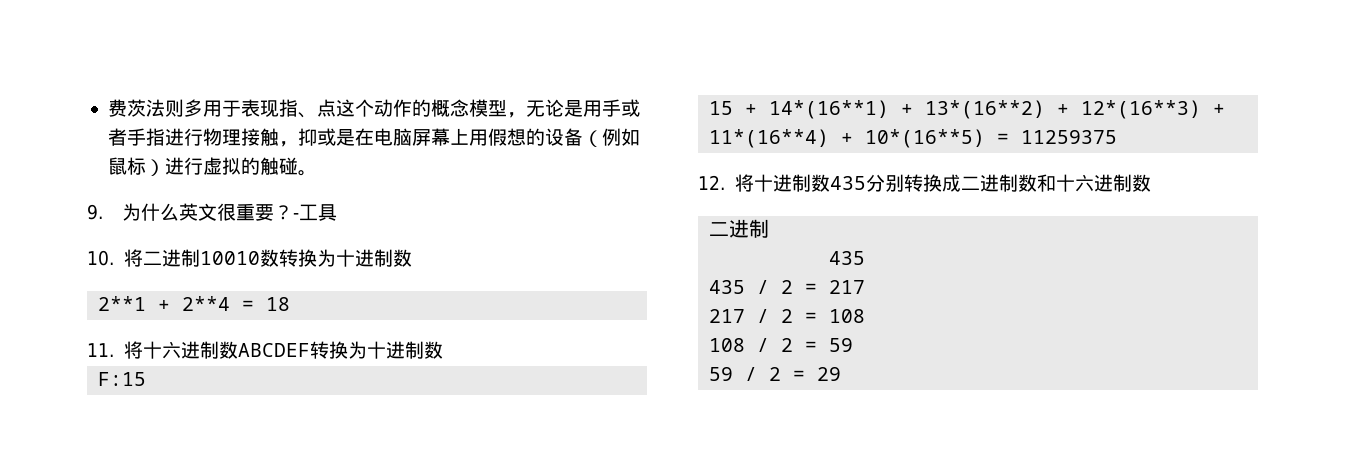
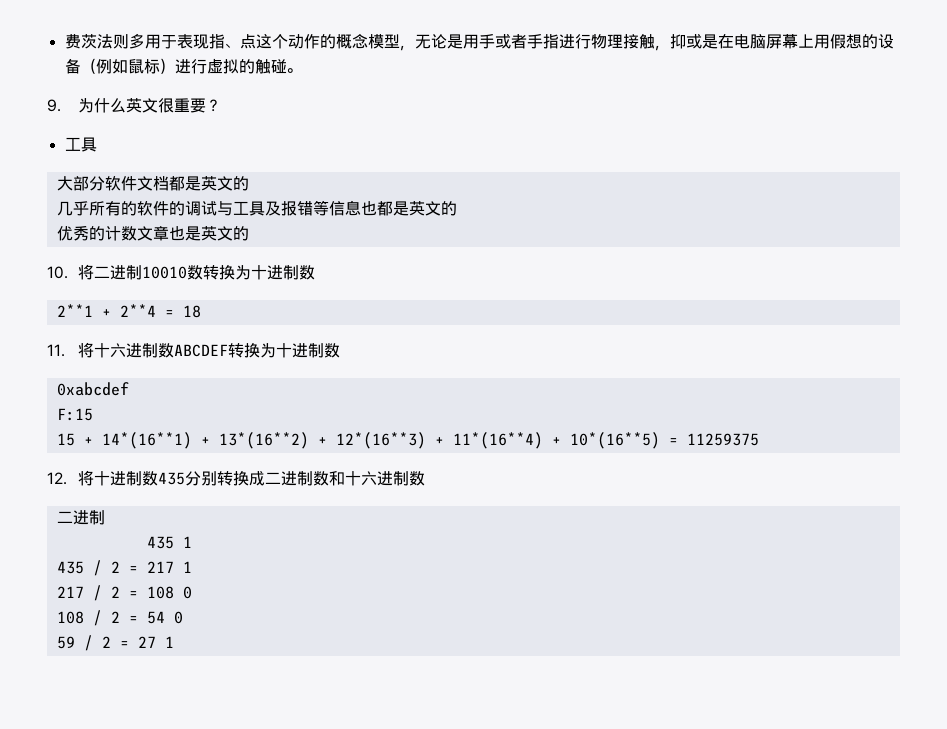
- 9.为什么英文很重要？-工具
+ 9.为什么英文很重要？
+ 工具
+ 大部分软件文档都是英文的
+ 几乎所有的软件的调试与工具及报错等信息也都是英文的
+ 优秀的计数文章也是英文的
+ 0xabcdef
  12.将十进制数435分别转换成二进制数和十六进制数
  二进制
- 435
+ 435 1
- 435 / 2 = 217
+ 435 / 2 = 217 1
- 217 / 2 = 108
+ 217 / 2 = 108 0
- 108 / 2 = 59
+ 108 / 2 = 54 0
- 59 / 2 = 29
+ 59 / 2 = 27 1

